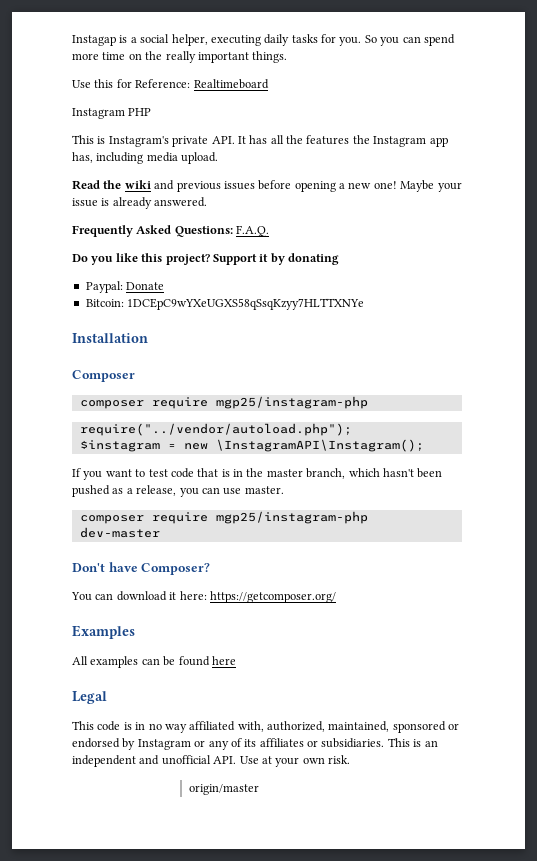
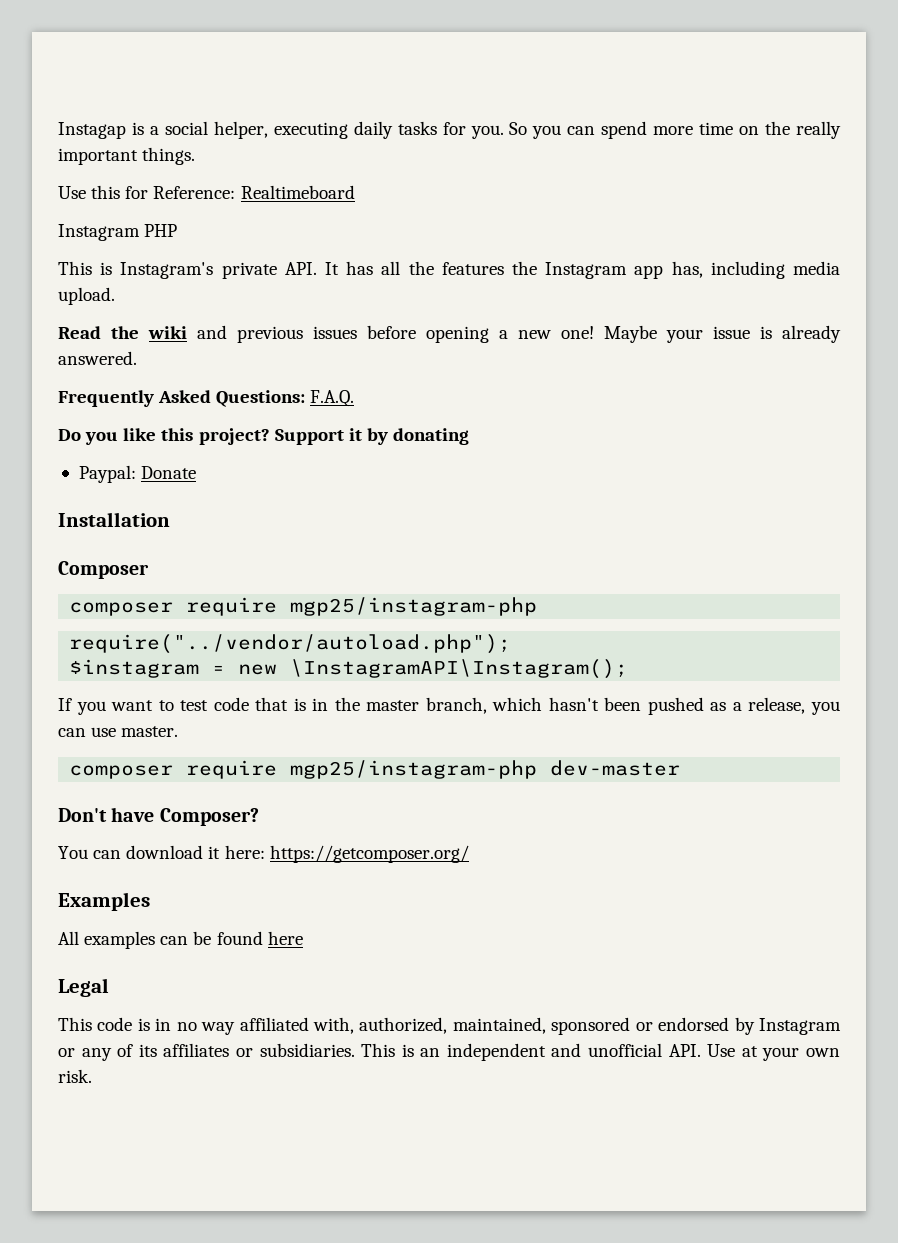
- Bitcoin: 1DCEpC9wYXeUGXS58qSsqKzyy7HLTTXNYe
- origin/master

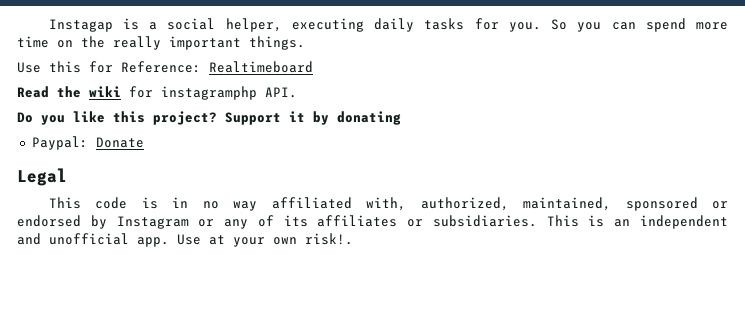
- Instagram PHP
- This is Instagram's private API. It has all the features the Instagram app has, including media upload.
- Read the wiki and previous issues before opening a new one! Maybe your issue is already answered.
- Frequently Asked Questions: F.A.Q.
+ Read the wiki for instagramphp API.
- Installation
- Composer
- composer require mgp25/instagram-php
- require("../vendor/autoload.php");
- $instagram = new \InstagramAPI\Instagram();
- If you want to test code that is in the master branch, which hasn't been pushed as a release, you can use master.
- composer require mgp25/instagram-php dev-master
- Don't have Composer?
- You can download it here: https://getcomposer.org/
- Examples
- All examples can be found here
- This is an independent and unofficial API. Use at your own risk.
+ This is an independent and unofficial app. Use at your own risk!.

